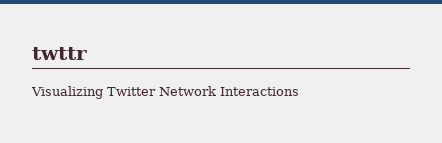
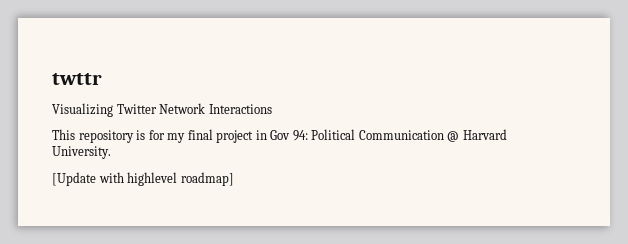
+ This repository is for my final project in Gov 94: Political Communication @ Harvard University.
+ [Update with highlevel roadmap]

